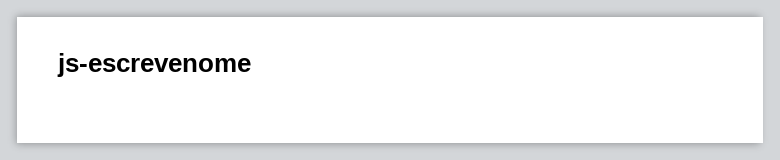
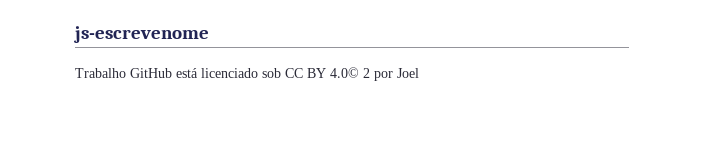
+ Trabalho GitHub está licenciado sob CC BY 4.0© 2 por Joel

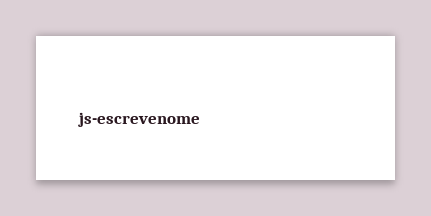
- Trabalho GitHub está licenciado sob CC BY 4.0© 2 por Joel

